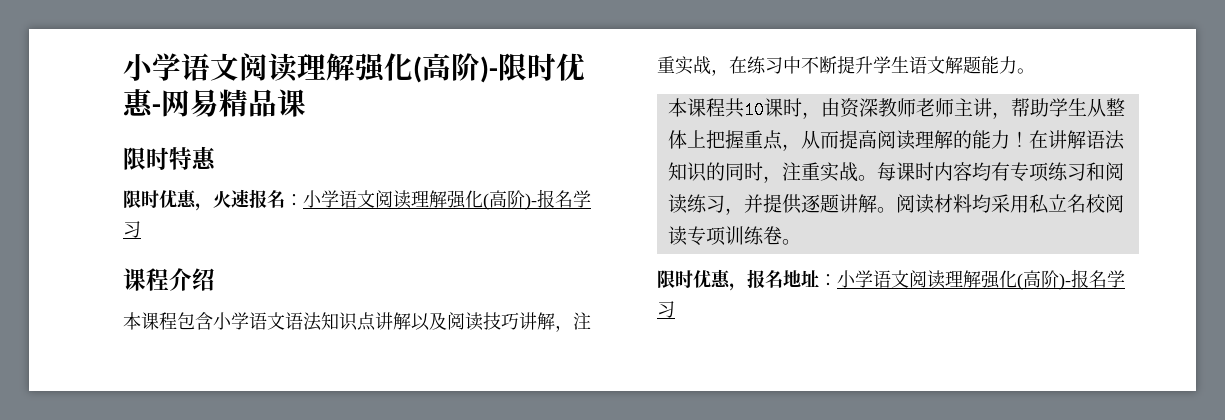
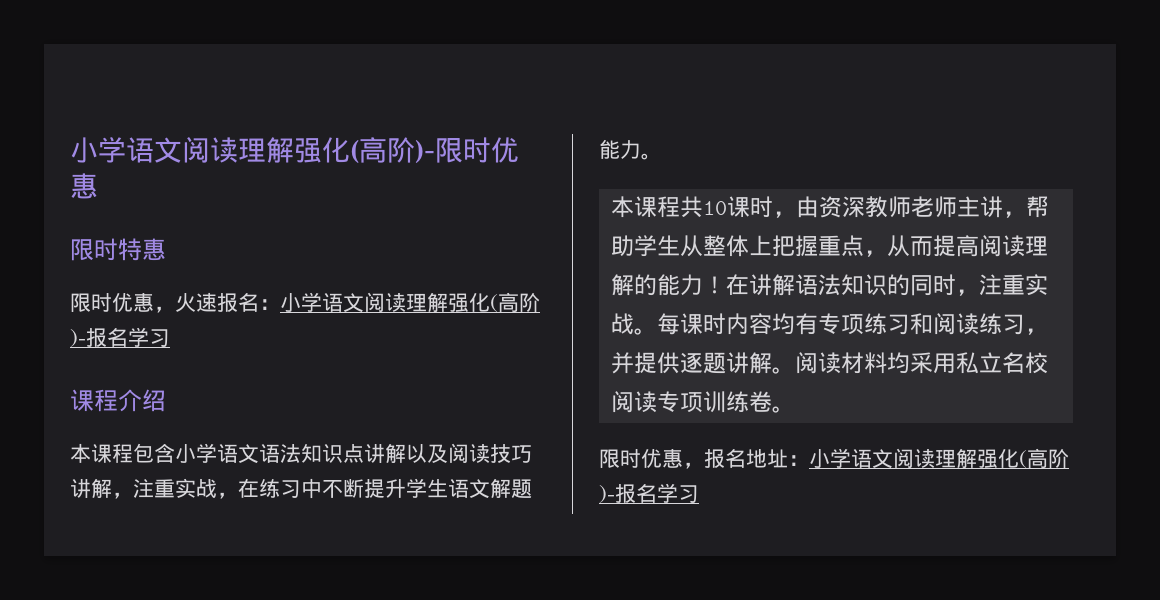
- 小学语文阅读理解强化(高阶)-限时优惠-网易精品课
+ 小学语文阅读理解强化(高阶)-限时优惠

